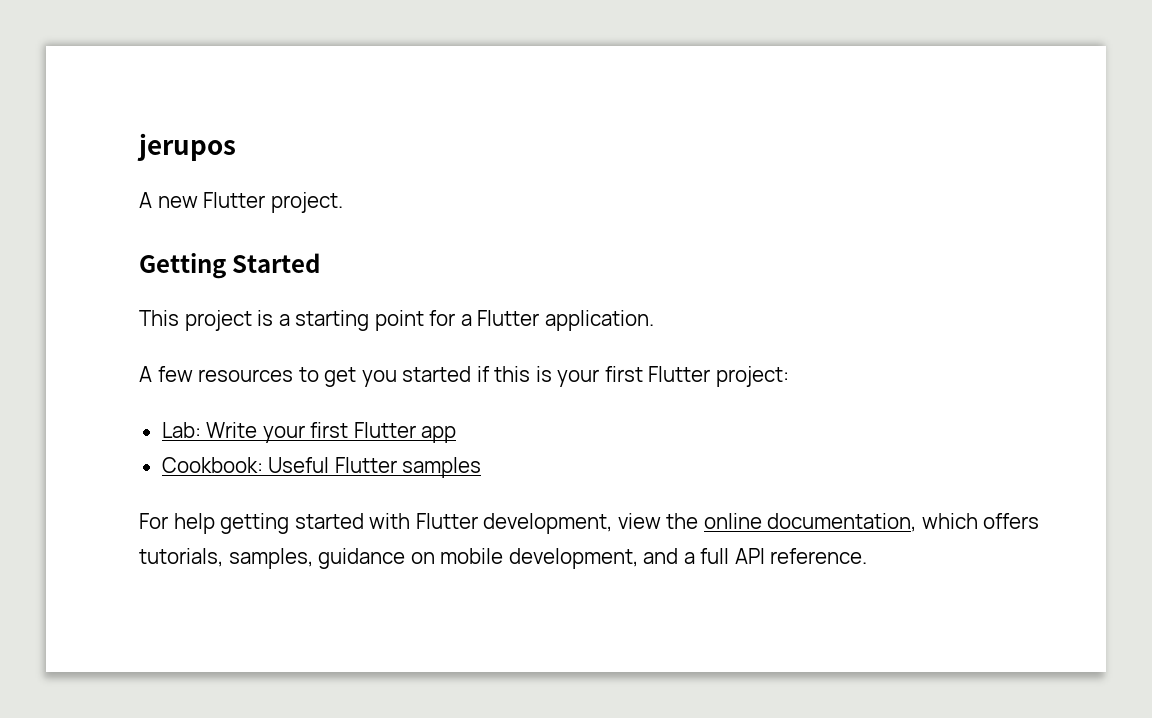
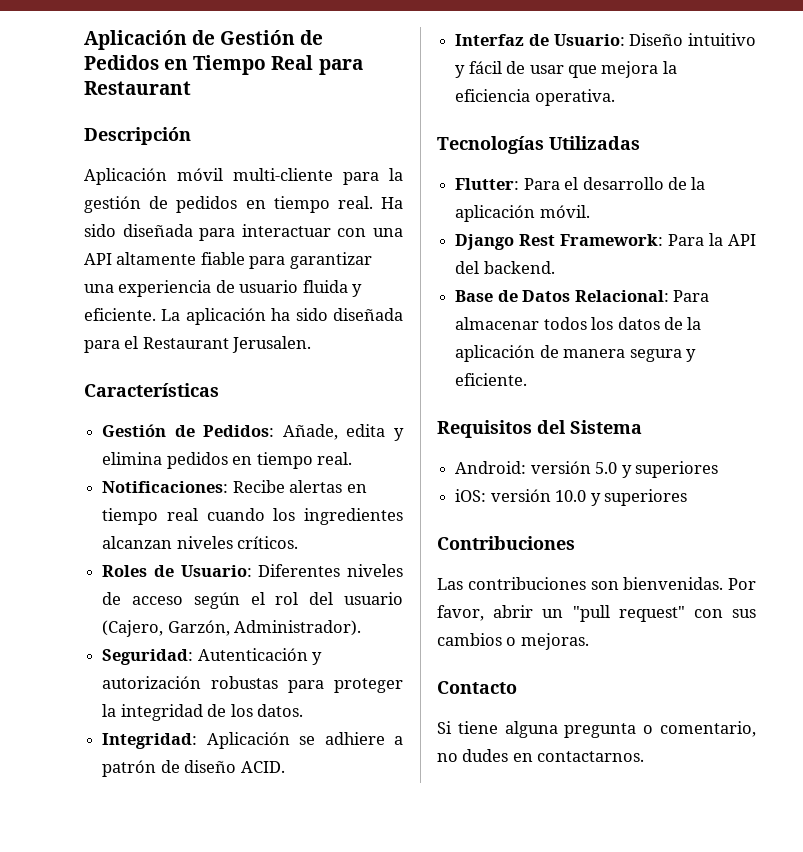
- jerupos
- A new Flutter project.
- Getting Started
- This project is a starting point for a Flutter application.
- A few resources to get you started if this is your first Flutter project:
- Lab: Write your first Flutter app
- Cookbook: Useful Flutter samples
- For help getting started with Flutter development, view the online documentation, which offers tutorials, samples, guidance on mobile development, and a full API reference.
+ Aplicación de Gestión de Pedidos en Tiempo Real para Restaurant
+ Descripción
+ Aplicación móvil multi-cliente para la gestión de pedidos en tiempo real. Ha sido diseñada para interactuar con una API altamente fiable para garantizar una experiencia de usuario fluida y eficiente. La aplicación ha sido diseñada para el Restaurant Jerusalen.
+ Características
+ Gestión de Pedidos: Añade, edita y elimina pedidos en tiempo real.
+ Notificaciones: Recibe alertas en tiempo real cuando los ingredientes alcanzan niveles críticos.
+ Roles de Usuario: Diferentes niveles de acceso según el rol del usuario (Cajero, Garzón, Administrador).
+ Seguridad: Autenticación y autorización robustas para proteger la integridad de los datos.
+ Integridad: Aplicación se adhiere a patrón de diseño ACID.
+ Interfaz de Usuario: Diseño intuitivo y fácil de usar que mejora la eficiencia operativa.
+ Tecnologías Utilizadas
+ Flutter: Para el desarrollo de la aplicación móvil.
+ Django Rest Framework: Para la API del backend.
+ Base de Datos Relacional: Para almacenar todos los datos de la aplicación de manera segura y eficiente.
+ Requisitos del Sistema
+ Android: versión 5.0 y superiores
+ iOS: versión 10.0 y superiores
+ Contribuciones
+ Las contribuciones son bienvenidas. Por favor, abrir un "pull request" con sus cambios o mejoras.
+ Contacto
+ Si tiene alguna pregunta o comentario, no dudes en contactarnos.

